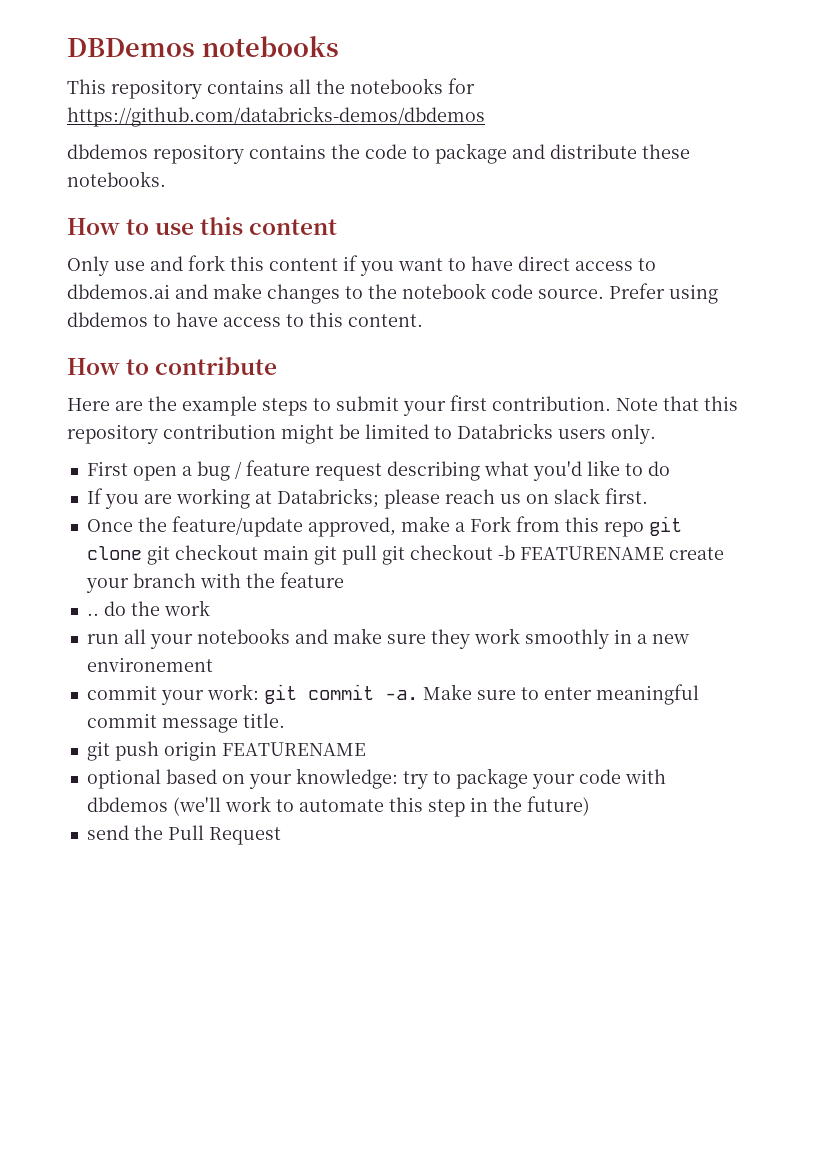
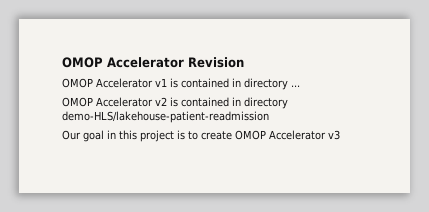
- DBDemos notebooks
- This repository contains all the notebooks for https://github.com/databricks-demos/dbdemos
- dbdemos repository contains the code to package and distribute these notebooks.
- How to use this content
- Only use and fork this content if you want to have direct access to dbdemos.ai and make changes to the notebook code source. Prefer using dbdemos to have access to this content.
- How to contribute
- Here are the example steps to submit your first contribution. Note that this repository contribution might be limited to Databricks users only.
- First open a bug / feature request describing what you'd like to do
- If you are working at Databricks; please reach us on slack first.
- Once the feature/update approved, make a Fork from this repo git clone git checkout main git pull git checkout -b FEATURENAME create your branch with the feature
- .. do the work
- run all your notebooks and make sure they work smoothly in a new environement
- commit your work: git commit -a. Make sure to enter meaningful commit message title.
- git push origin FEATURENAME
- optional based on your knowledge: try to package your code with dbdemos (we'll work to automate this step in the future)
- send the Pull Request
+ OMOP Accelerator Revision
+ OMOP Accelerator v1 is contained in directory ...
+ OMOP Accelerator v2 is contained in directory demo-HLS/lakehouse-patient-readmission
+ Our goal in this project is to create OMOP Accelerator v3

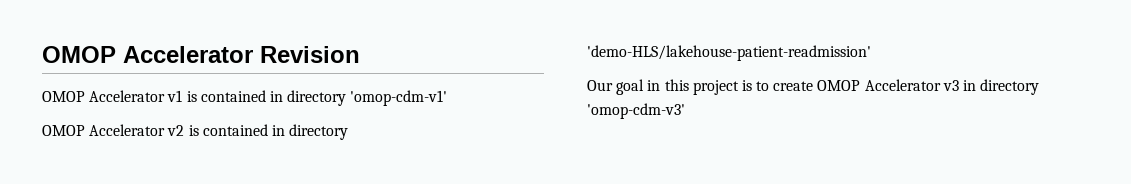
- OMOP Accelerator v1 is contained in directory ...
+ OMOP Accelerator v1 is contained in directory 'omop-cdm-v1'
- OMOP Accelerator v2 is contained in directory demo-HLS/lakehouse-patient-readmission
+ OMOP Accelerator v2 is contained in directory 'demo-HLS/lakehouse-patient-readmission'
- Our goal in this project is to create OMOP Accelerator v3
+ Our goal in this project is to create OMOP Accelerator v3 in directory 'omop-cdm-v3'

